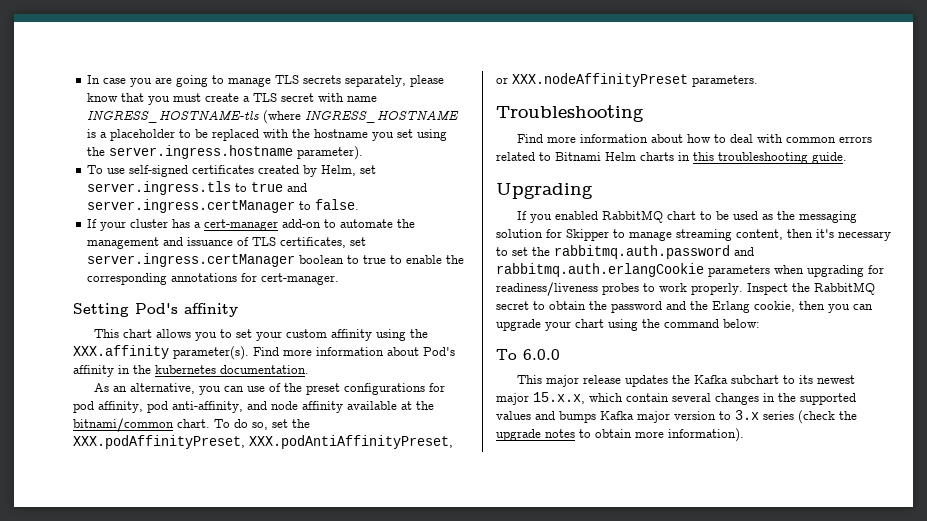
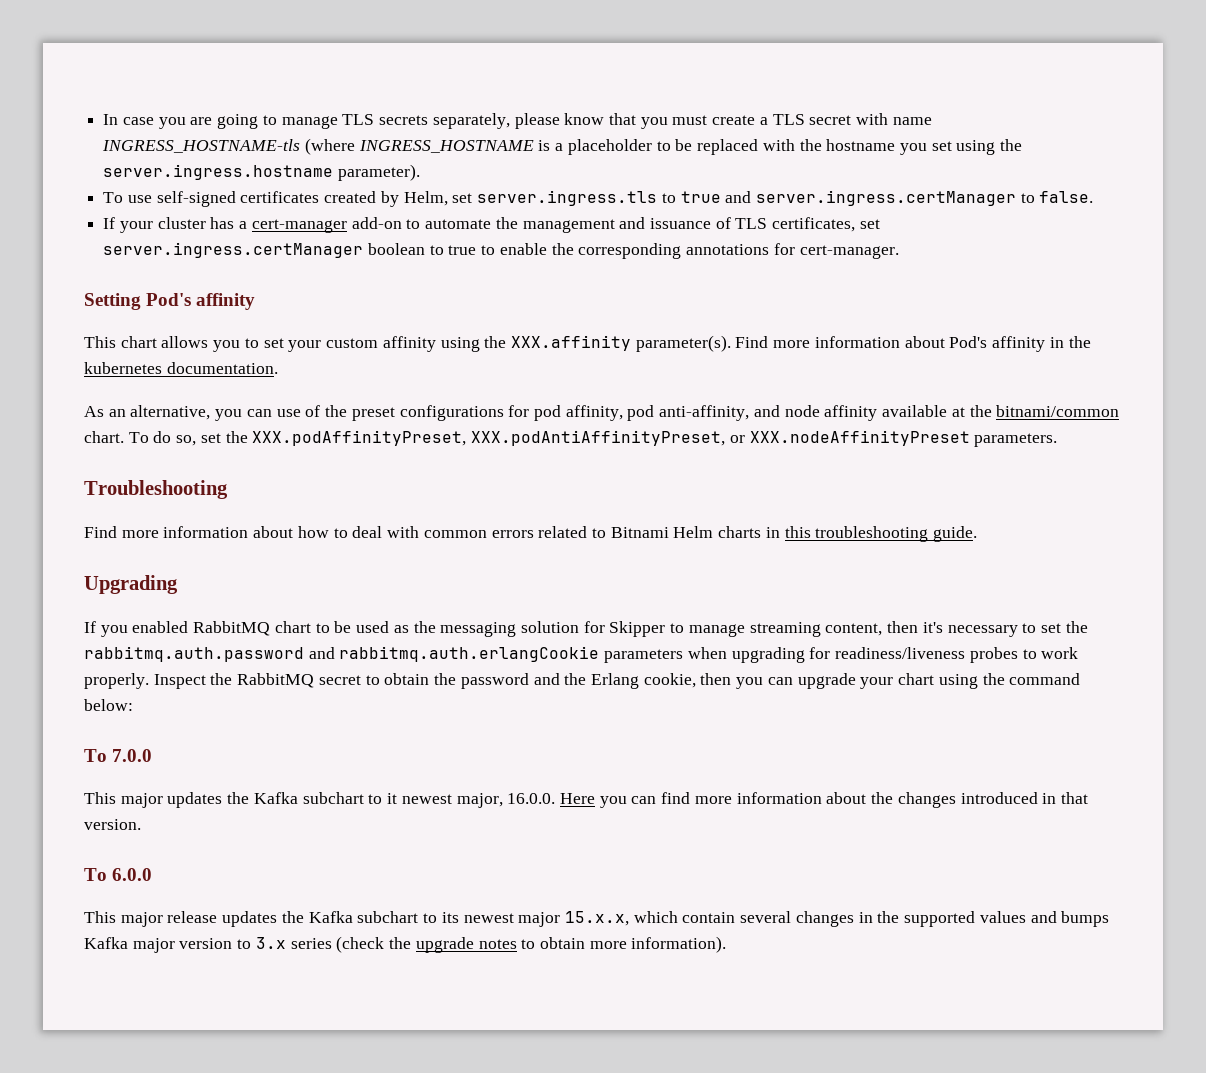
+ To 7.0.0
+ This major updates the Kafka subchart to it newest major, 16.0.0. Here you can find more information about the changes introduced in that version.

